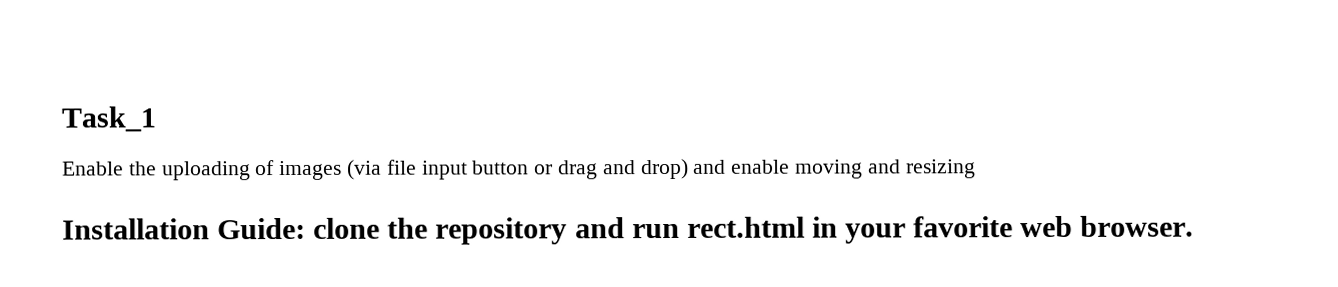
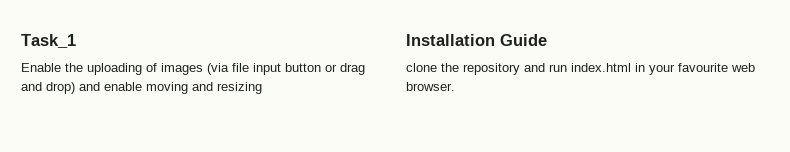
- Installation Guide: clone the repository and run rect.html in your favorite web browser.
+ Installation Guide
+ clone the repository and run index.html in your favourite web browser.

